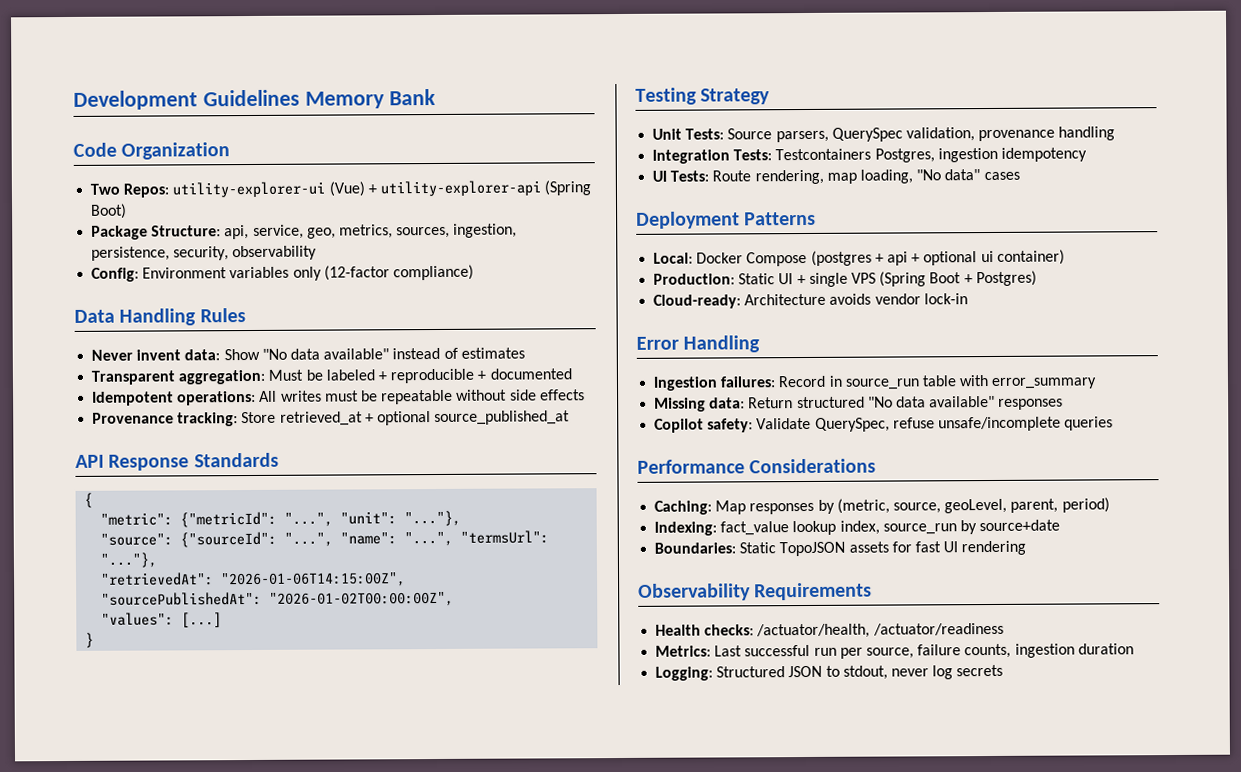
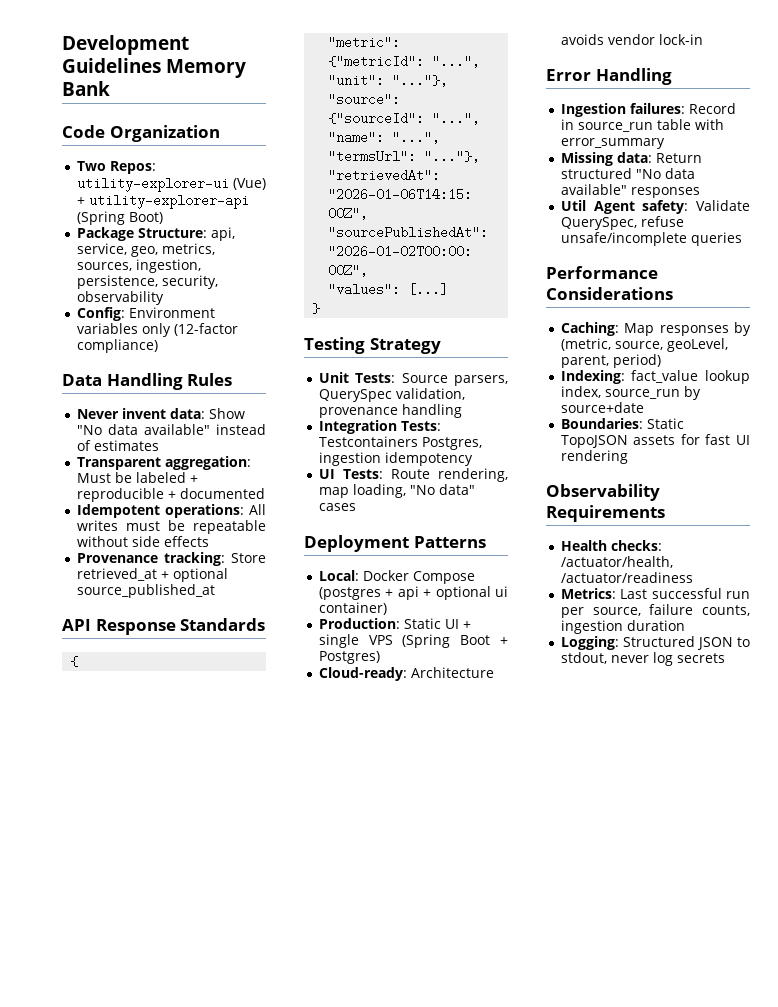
- Copilot safety: Validate QuerySpec, refuse unsafe/incomplete queries
+ Util Agent safety: Validate QuerySpec, refuse unsafe/incomplete queries

